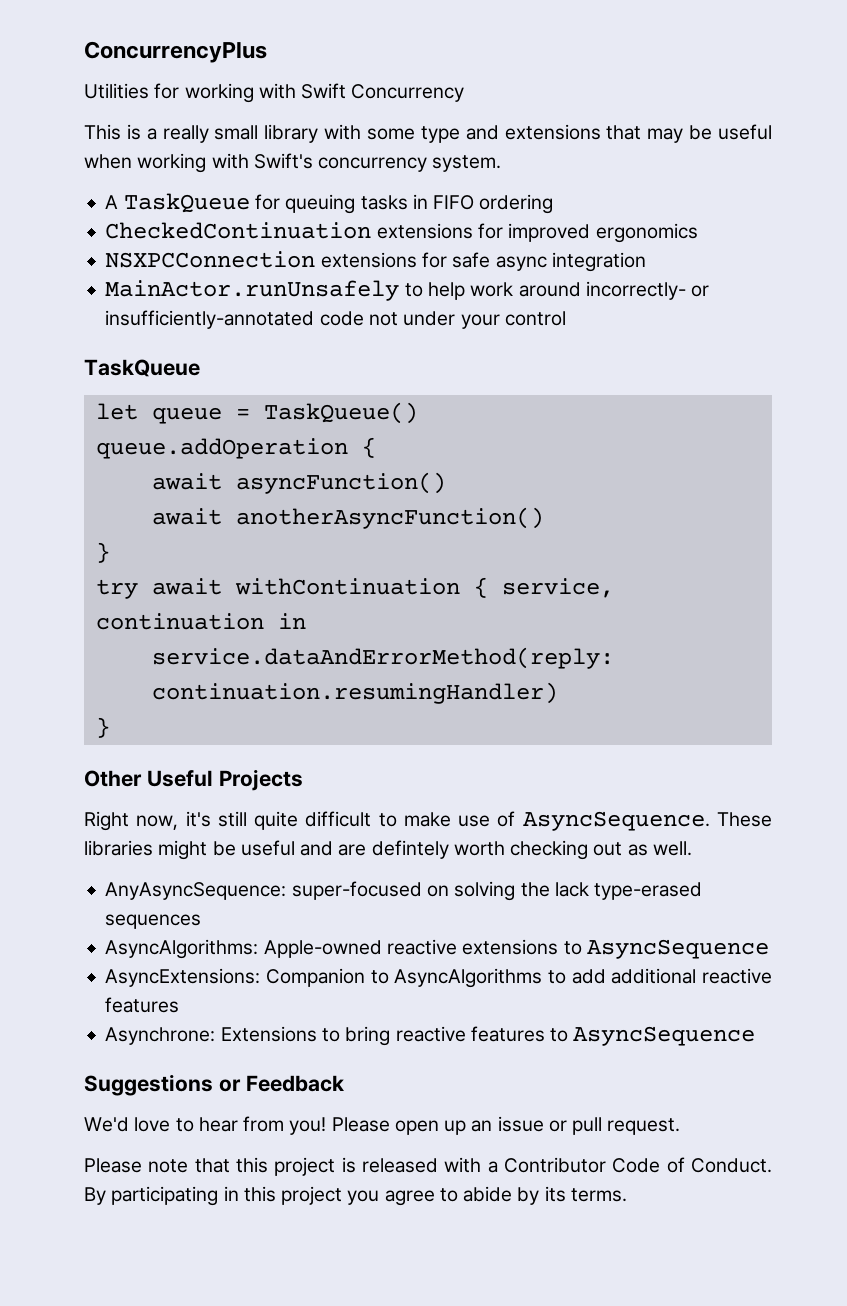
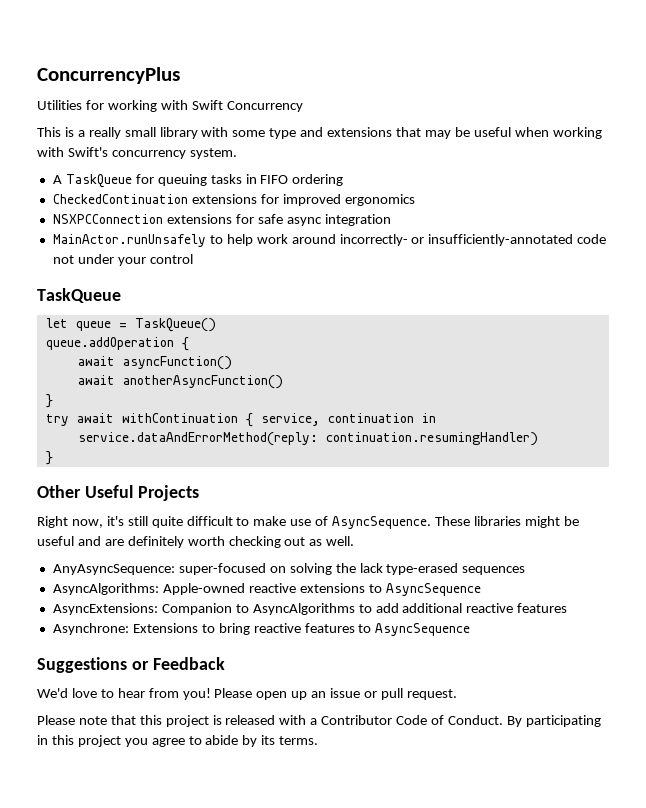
- These libraries might be useful and are defintely worth checking out as well.
+ These libraries might be useful and are definitely worth checking out as well.

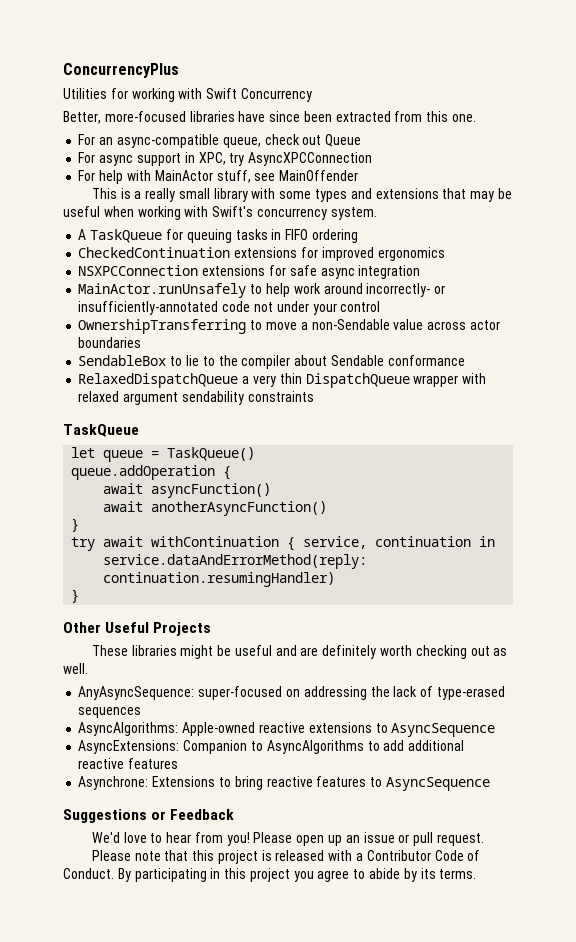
+ Better, more-focused libraries have since been extracted from this one.
+ For an async-compatible queue, check out Queue
+ For async support in XPC, try AsyncXPCConnection
+ For help with MainActor stuff, see MainOffender
- This is a really small library with some type and extensions that may be useful when working with Swift's concurrency system.
+ This is a really small library with some types and extensions that may be useful when working with Swift's concurrency system.
+ OwnershipTransferring to move a non-Sendable value across actor boundaries
+ SendableBox to lie to the compiler about Sendable conformance
+ RelaxedDispatchQueue a very thin DispatchQueue wrapper with relaxed argument sendability constraints
- Right now, it's still quite difficult to make use of AsyncSequence.
- AnyAsyncSequence: super-focused on solving the lack type-erased sequences
+ AnyAsyncSequence: super-focused on addressing the lack of type-erased sequences

